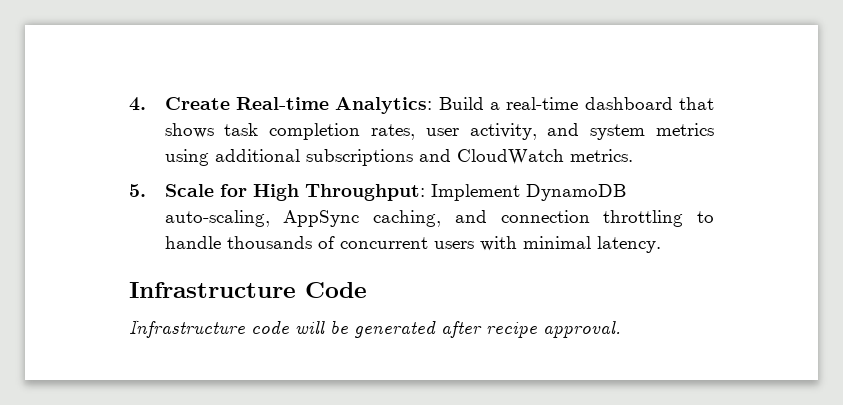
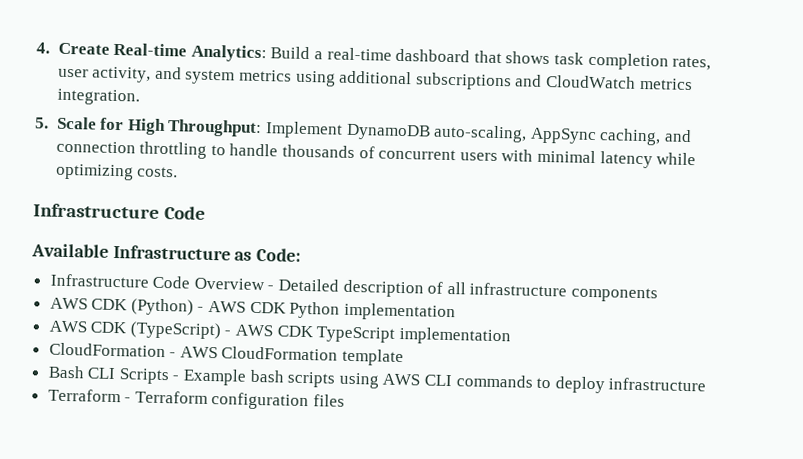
- 4. Create Real-time Analytics: Build a real-time dashboard that shows task completion rates, user activity, and system metrics using additional subscriptions and CloudWatch metrics.
+ 4. Create Real-time Analytics: Build a real-time dashboard that shows task completion rates, user activity, and system metrics using additional subscriptions and CloudWatch metrics integration.
- 5. Scale for High Throughput: Implement DynamoDB auto-scaling, AppSync caching, and connection throttling to handle thousands of concurrent users with minimal latency.
+ 5. Scale for High Throughput: Implement DynamoDB auto-scaling, AppSync caching, and connection throttling to handle thousands of concurrent users with minimal latency while optimizing costs.
  Infrastructure Code
- Infrastructure code will be generated after recipe approval.
+ Available Infrastructure as Code:
+ Infrastructure Code Overview - Detailed description of all infrastructure components
+ AWS CDK (Python) - AWS CDK Python implementation
+ AWS CDK (TypeScript) - AWS CDK TypeScript implementation
+ CloudFormation - AWS CloudFormation template
+ Bash CLI Scripts - Example bash scripts using AWS CLI commands to deploy infrastructure
+ Terraform - Terraform configuration files

